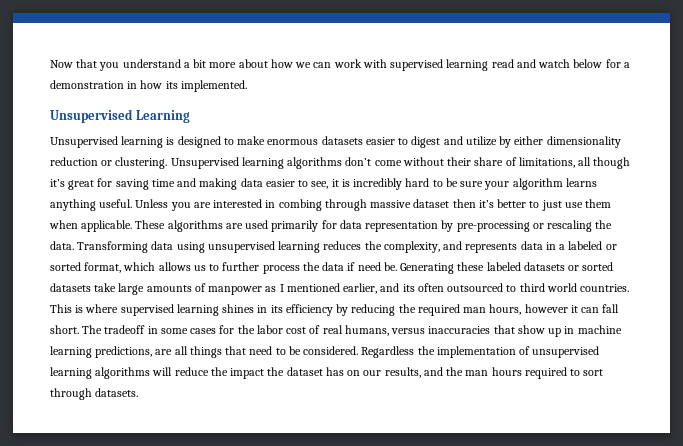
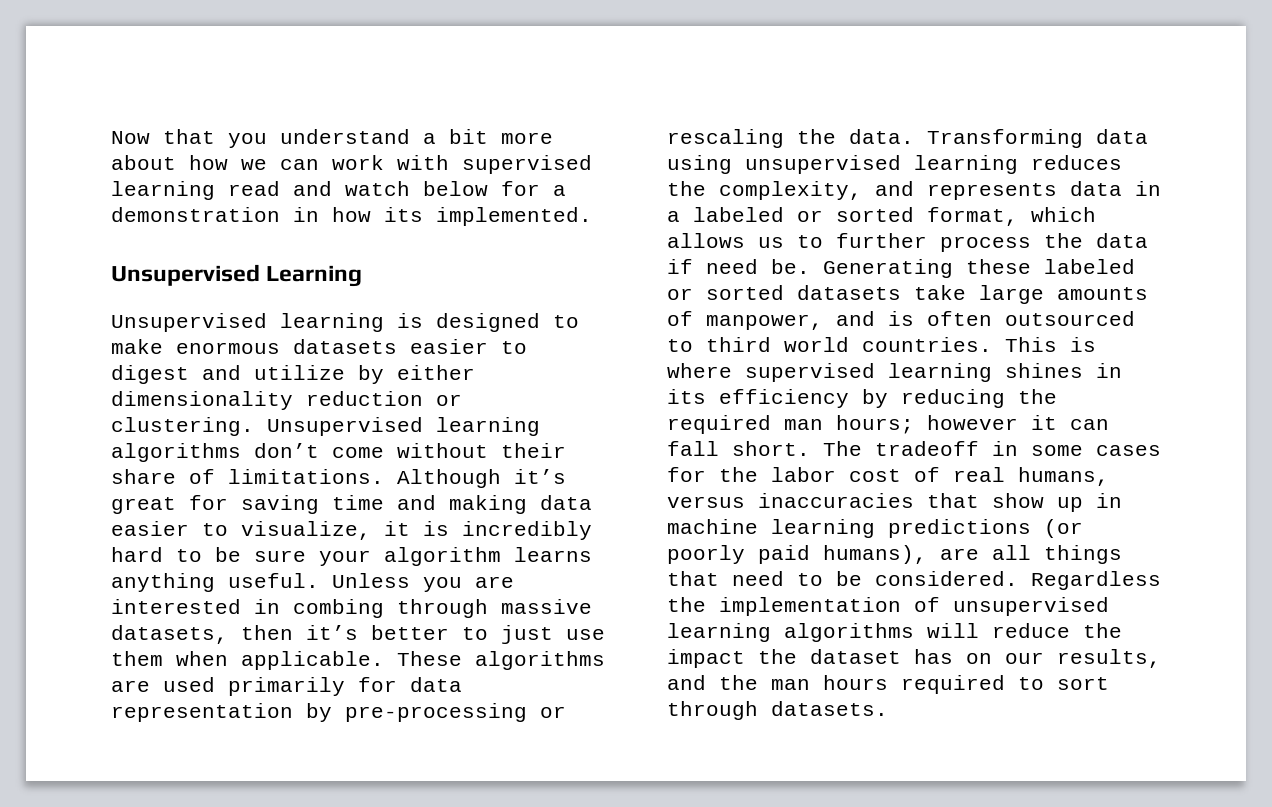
- Unsupervised learning algorithms don’t come without their share of limitations, all though it’s great for saving time and making data easier to see, it is incredibly hard to be sure your algorithm learns anything useful.
+ Unsupervised learning algorithms don’t come without their share of limitations. Although it’s great for saving time and making data easier to visualize, it is incredibly hard to be sure your algorithm learns anything useful.
- Unless you are interested in combing through massive dataset then it’s better to just use them when applicable.
+ Unless you are interested in combing through massive datasets, then it’s better to just use them when applicable.
- Generating these labeled datasets or sorted datasets take large amounts of manpower as I mentioned earlier, and its often outsourced to third world countries.
+ Generating these labeled or sorted datasets take large amounts of manpower, and is often outsourced to third world countries.
- This is where supervised learning shines in its efficiency by reducing the required man hours, however it can fall short.
+ This is where supervised learning shines in its efficiency by reducing the required man hours; however it can fall short.
- The tradeoff in some cases for the labor cost of real humans, versus inaccuracies that show up in machine learning predictions, are all things that need to be considered.
+ The tradeoff in some cases for the labor cost of real humans, versus inaccuracies that show up in machine learning predictions (or poorly paid humans), are all things that need to be considered.

